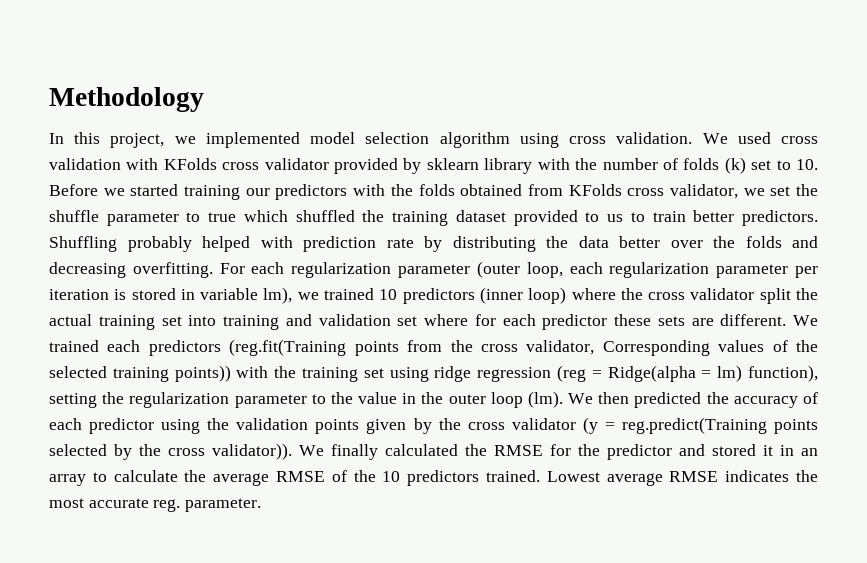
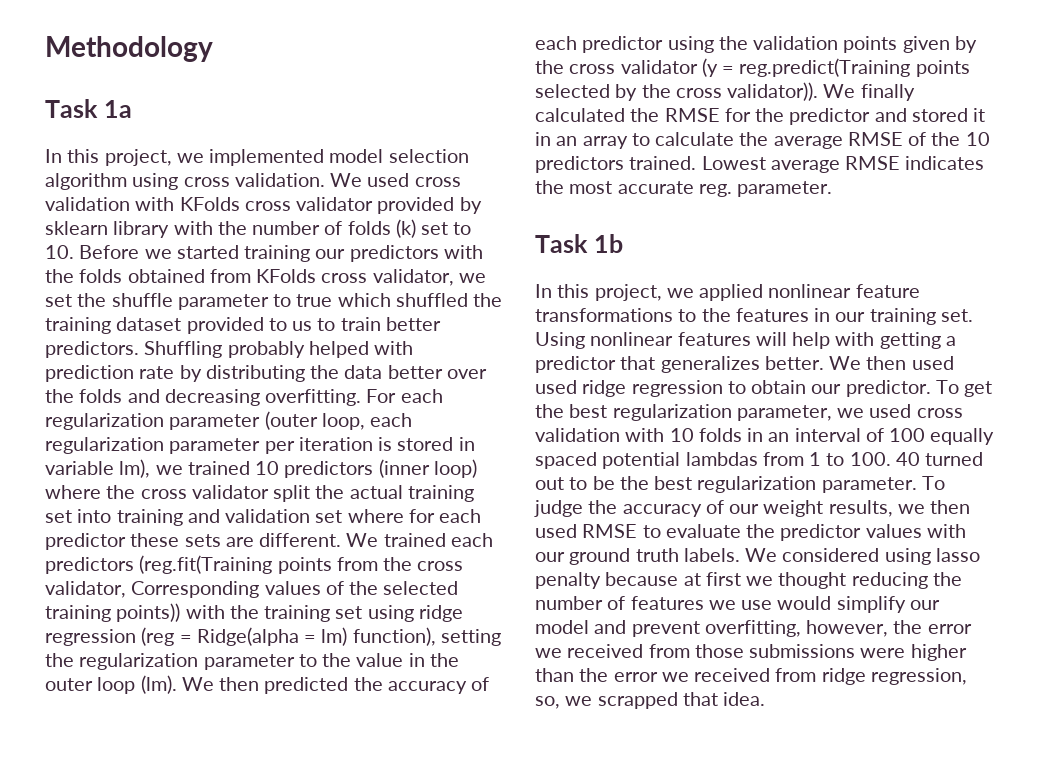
+ Task 1a
+ Task 1b
+ In this project, we applied nonlinear feature transformations to the features in our training set. Using nonlinear features will help with getting a predictor that generalizes better. We then used used ridge regression to obtain our predictor. To get the best regularization parameter, we used cross validation with 10 folds in an interval of 100 equally spaced potential lambdas from 1 to 100. 40 turned out to be the best regularization parameter. To judge the accuracy of our weight results, we then used RMSE to evaluate the predictor values with our ground truth labels. We considered using lasso penalty because at first we thought reducing the number of features we use would simplify our model and prevent overfitting, however, the error we received from those submissions were higher than the error we received from ridge regression, so, we scrapped that idea.

